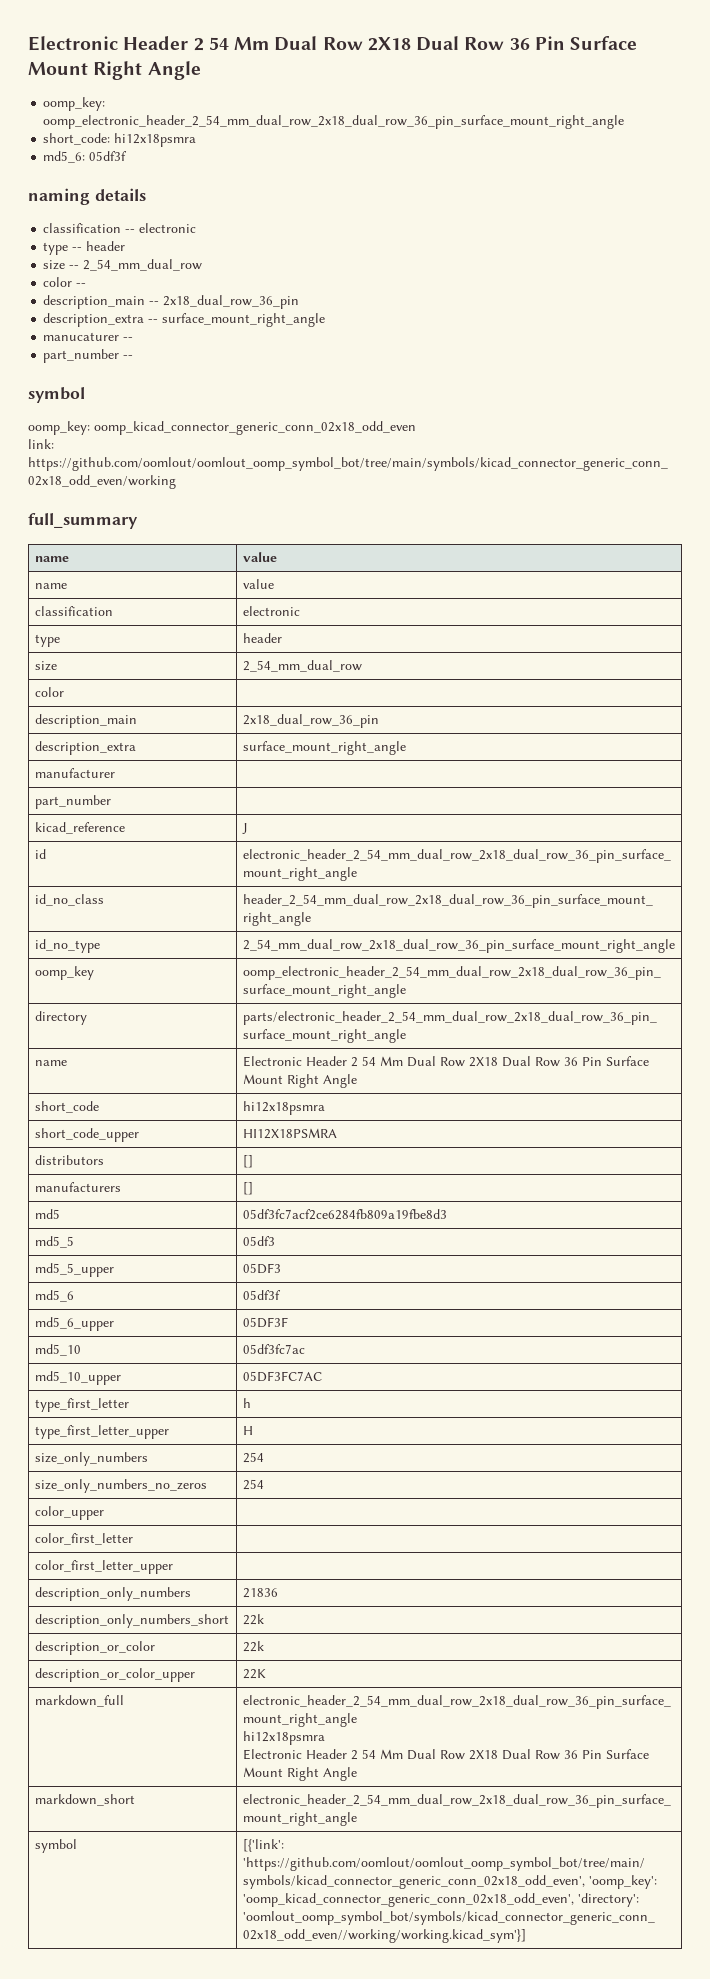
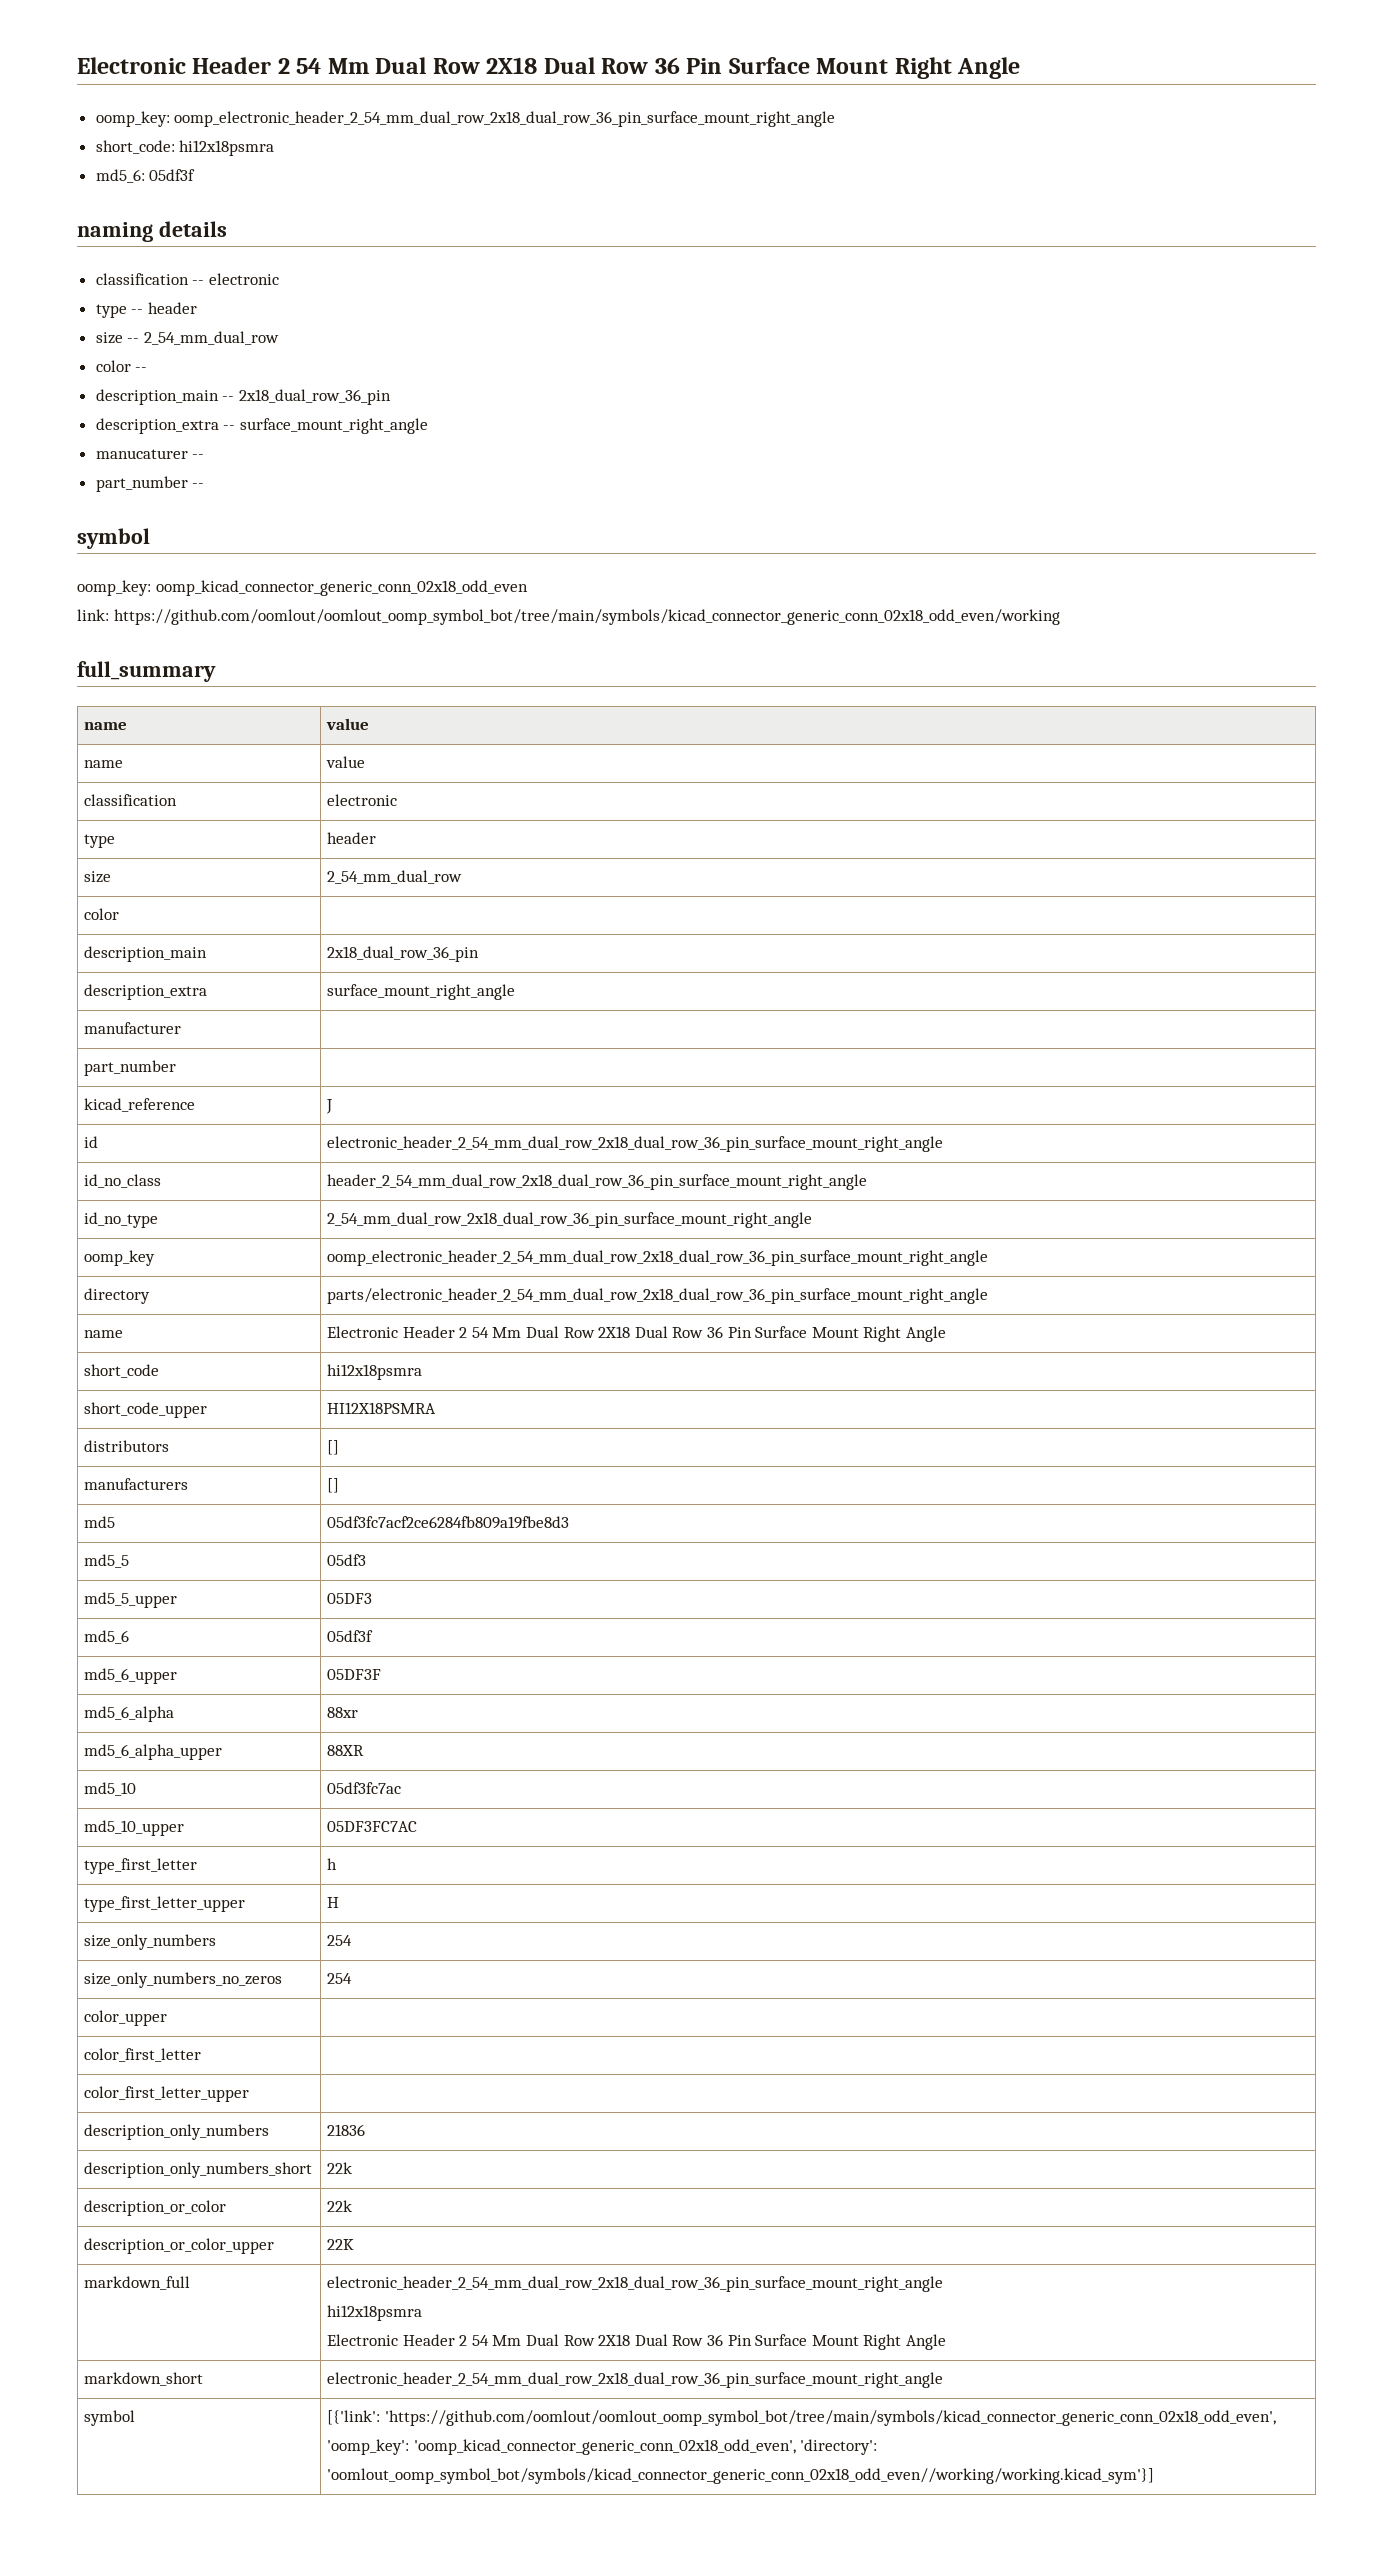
+ md5_6_alpha | 88xr
+ md5_6_alpha_upper | 88XR

